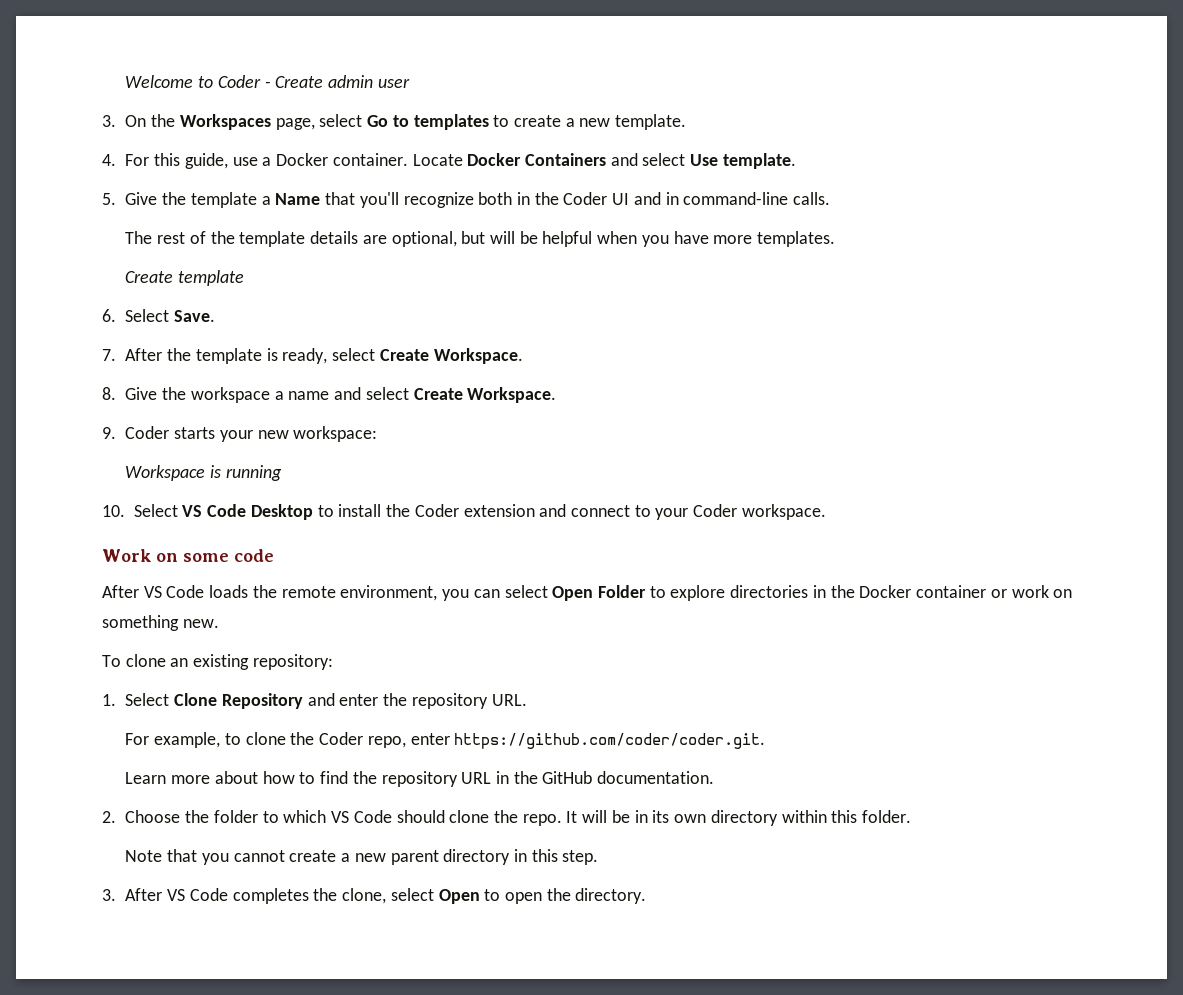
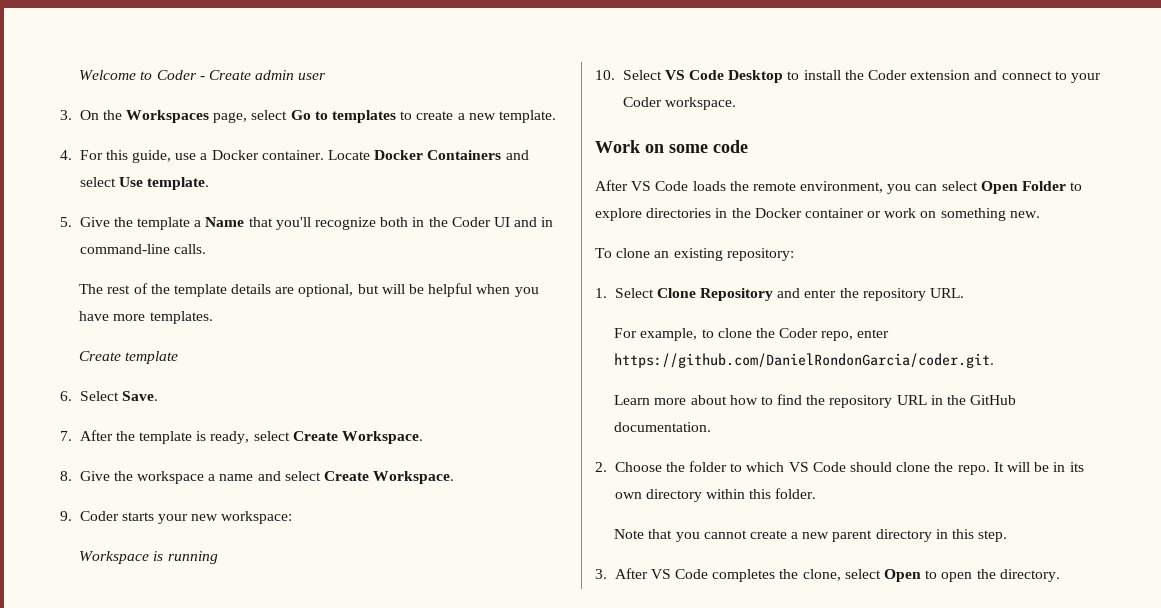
- For example, to clone the Coder repo, enter https://github.com/coder/coder.git.
+ For example, to clone the Coder repo, enter https://github.com/DanielRondonGarcia/coder.git.

